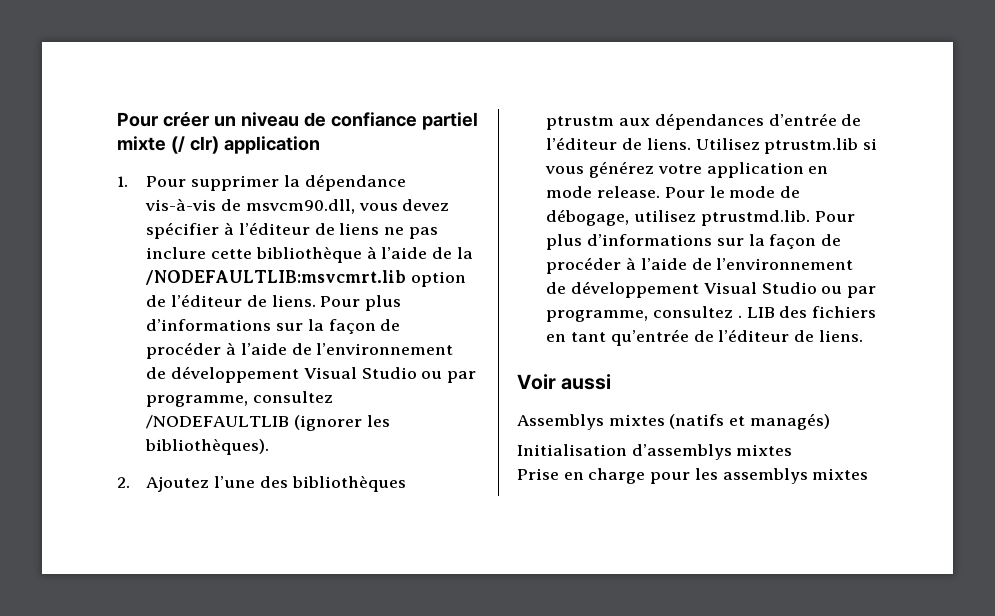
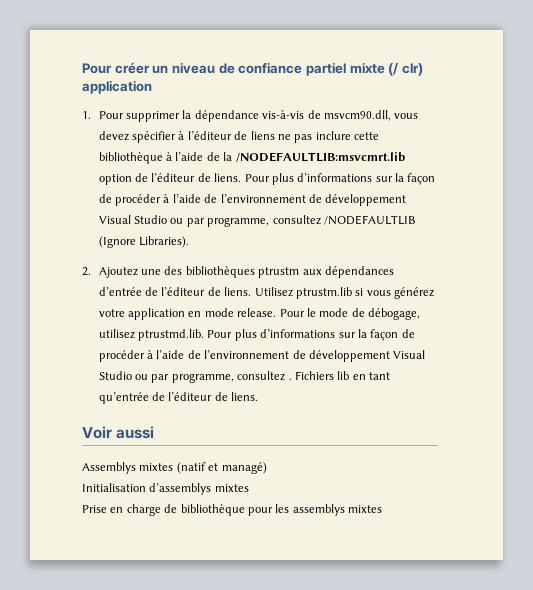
- Pour plus d’informations sur la façon de procéder à l’aide de l’environnement de développement Visual Studio ou par programme, consultez /NODEFAULTLIB (ignorer les bibliothèques).
+ Pour plus d’informations sur la façon de procéder à l’aide de l’environnement de développement Visual Studio ou par programme, consultez /NODEFAULTLIB (Ignore Libraries).
- 2. Ajoutez l’une des bibliothèques ptrustm aux dépendances d’entrée de l’éditeur de liens.
+ 2. Ajoutez une des bibliothèques ptrustm aux dépendances d’entrée de l’éditeur de liens.
- LIB des fichiers en tant qu’entrée de l’éditeur de liens.
+ Fichiers lib en tant qu’entrée de l’éditeur de liens.
- Assemblys mixtes (natifs et managés)
+ Assemblys mixtes (natif et managé)
- Prise en charge pour les assemblys mixtes
+ Prise en charge de bibliothèque pour les assemblys mixtes

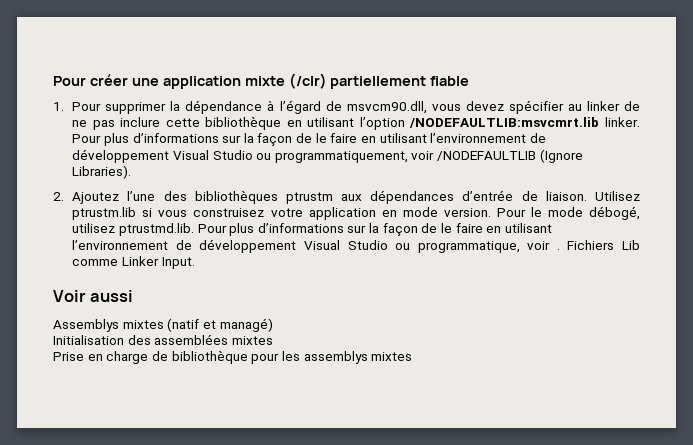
- Pour créer un niveau de confiance partiel mixte (/ clr) application
+ Pour créer une application mixte (/clr) partiellement fiable
- 1. Pour supprimer la dépendance vis-à-vis de msvcm90.dll, vous devez spécifier à l’éditeur de liens ne pas inclure cette bibliothèque à l’aide de la /NODEFAULTLIB:msvcmrt.lib option de l’éditeur de liens. Pour plus d’informations sur la façon de procéder à l’aide de l’environnement de développement Visual Studio ou par programme, consultez /NODEFAULTLIB (Ignore Libraries).
+ 1. Pour supprimer la dépendance à l’égard de msvcm90.dll, vous devez spécifier au linker de ne pas inclure cette bibliothèque en utilisant l’option /NODEFAULTLIB:msvcmrt.lib linker. Pour plus d’informations sur la façon de le faire en utilisant l’environnement de développement Visual Studio ou programmatiquement, voir /NODEFAULTLIB (Ignore Libraries).
- 2. Ajoutez une des bibliothèques ptrustm aux dépendances d’entrée de l’éditeur de liens.
+ 2. Ajoutez l’une des bibliothèques ptrustm aux dépendances d’entrée de liaison.
- Utilisez ptrustm.lib si vous générez votre application en mode release.
+ Utilisez ptrustm.lib si vous construisez votre application en mode version.
- Pour le mode de débogage, utilisez ptrustmd.lib. Pour plus d’informations sur la façon de procéder à l’aide de l’environnement de développement Visual Studio ou par programme, consultez . Fichiers lib en tant qu’entrée de l’éditeur de liens.
+ Pour le mode débogé, utilisez ptrustmd.lib. Pour plus d’informations sur la façon de le faire en utilisant l’environnement de développement Visual Studio ou programmatique, voir . Fichiers Lib comme Linker Input.
- Initialisation d’assemblys mixtes
+ Initialisation des assemblées mixtes

